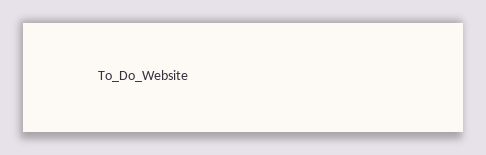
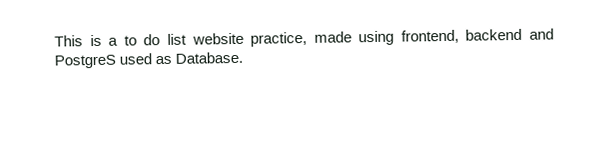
- To_Do_Website
+ This is a to do list website practice, made using frontend, backend and PostgreS used as Database.

